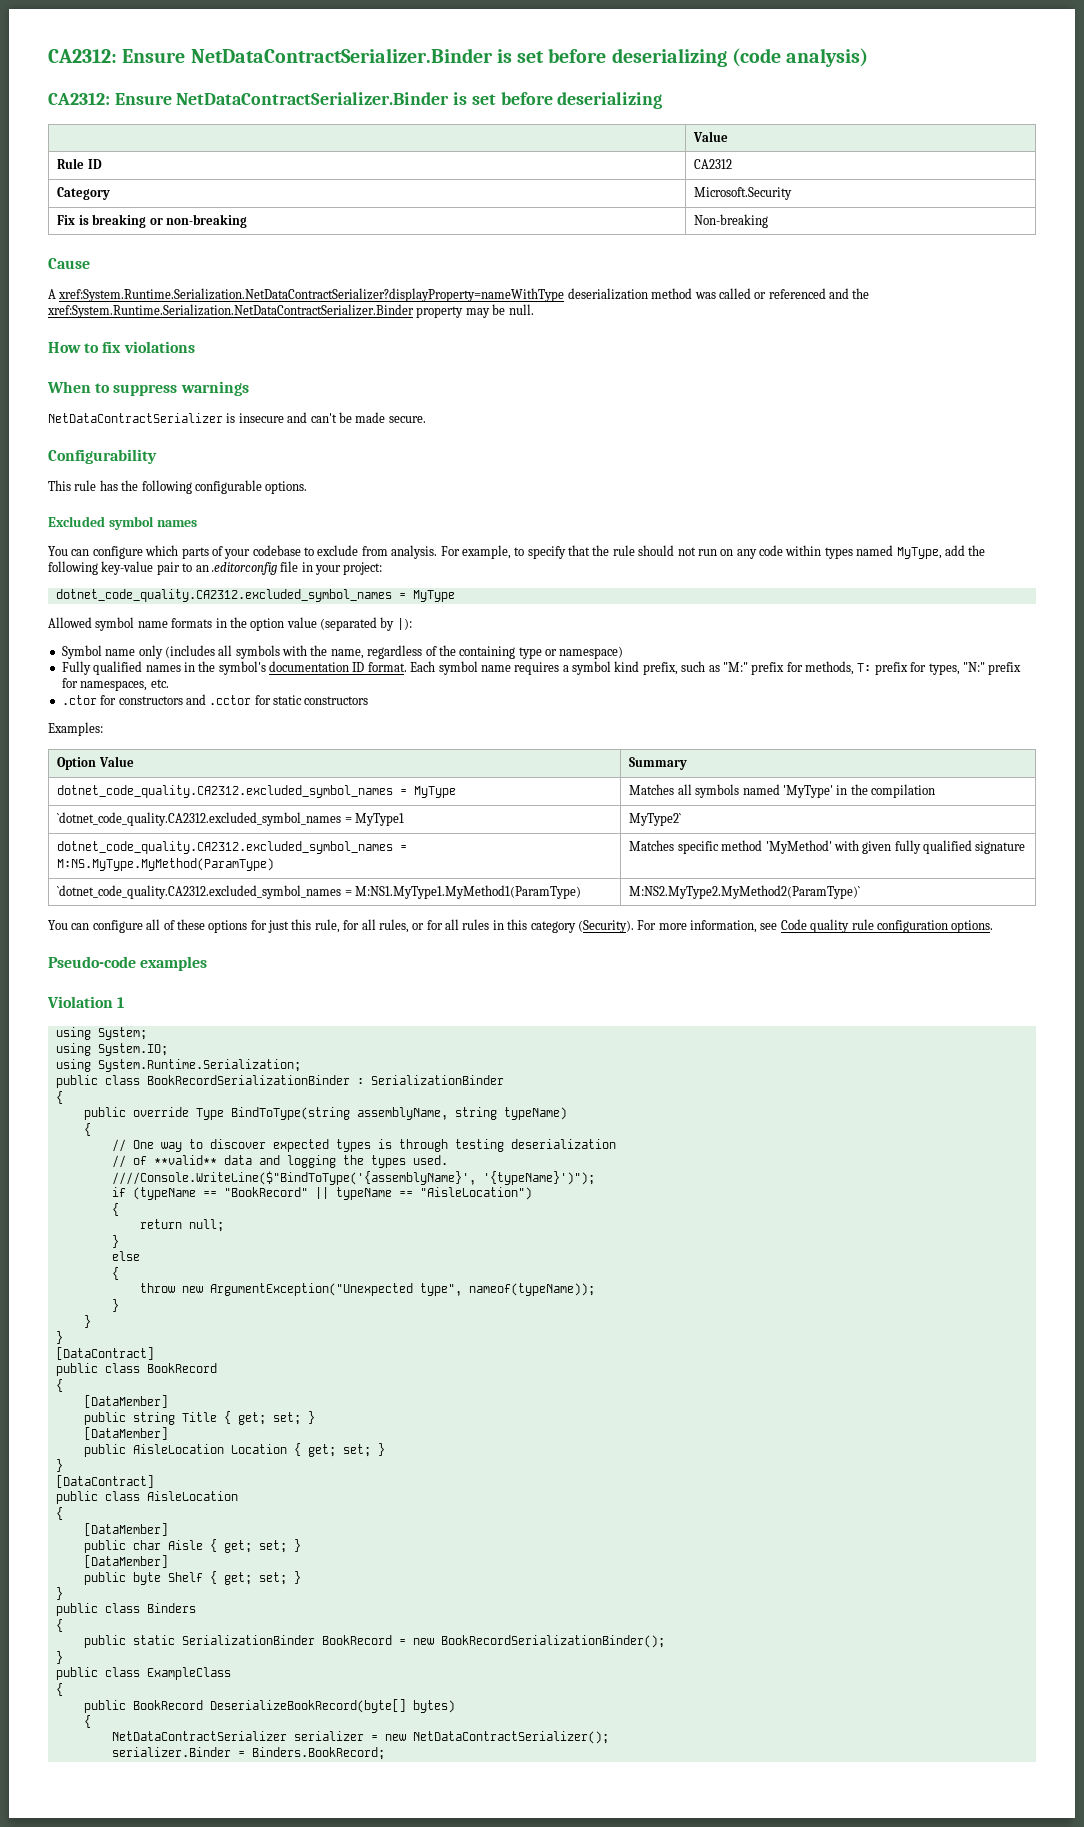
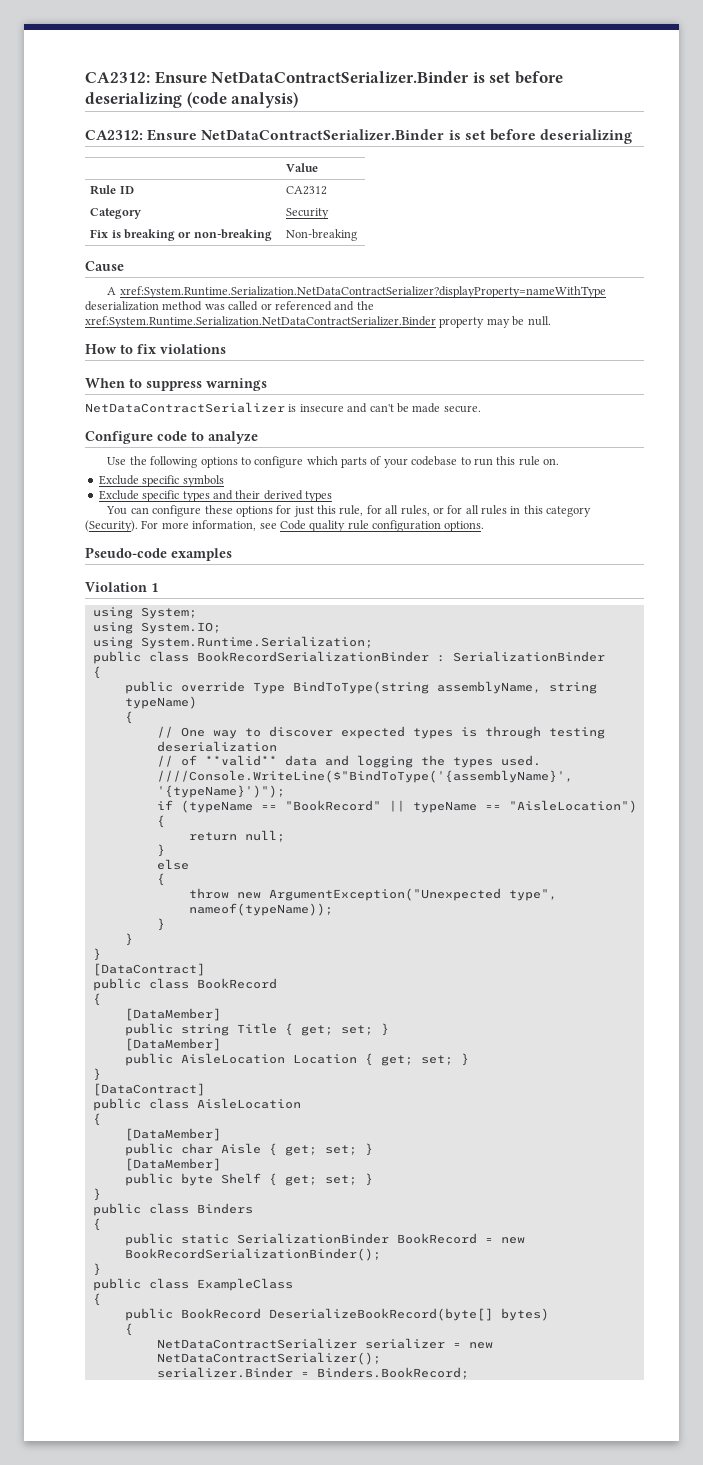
- Category | Microsoft.Security
+ Category | Security
- Configurability
- This rule has the following configurable options.
- Excluded symbol names
- You can configure which parts of your codebase to exclude from analysis. For example, to specify that the rule should not run on any code within types named MyType, add the following key-value pair to an .editorconfig file in your project:
- dotnet_code_quality.CA2312.excluded_symbol_names = MyType
- Allowed symbol name formats in the option value (separated by |):
- Symbol name only (includes all symbols with the name, regardless of the containing type or namespace)
- Fully qualified names in the symbol's documentation ID format. Each symbol name requires a symbol kind prefix, such as "M:" prefix for methods, T: prefix for types, "N:" prefix for namespaces, etc.
- .ctor for constructors and .cctor for static constructors
- Examples:
- Option Value | Summary
- dotnet_code_quality.CA2312.excluded_symbol_names = MyType | Matches all symbols named 'MyType' in the compilation
- `dotnet_code_quality.CA2312.excluded_symbol_names = MyType1 | MyType2`
- dotnet_code_quality.CA2312.excluded_symbol_names = M:NS.MyType.MyMethod(ParamType) | Matches specific method 'MyMethod' with given fully qualified signature
- `dotnet_code_quality.CA2312.excluded_symbol_names = M:NS1.MyType1.MyMethod1(ParamType) | M:NS2.MyType2.MyMethod2(ParamType)`
- You can configure all of these options for just this rule, for all rules, or for all rules in this category (Security).
+ Configure code to analyze
+ Use the following options to configure which parts of your codebase to run this rule on.
+ Exclude specific symbols
+ Exclude specific types and their derived types
+ You can configure these options for just this rule, for all rules, or for all rules in this category (Security).

